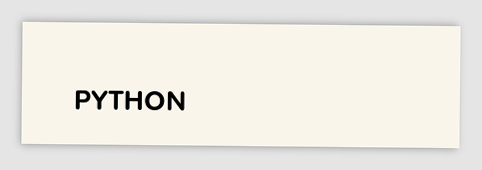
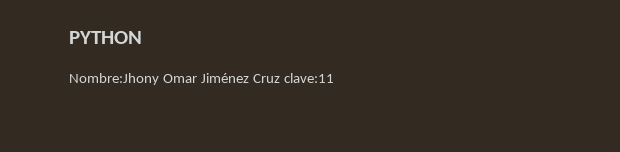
+ Nombre:Jhony Omar Jiménez Cruz clave:11

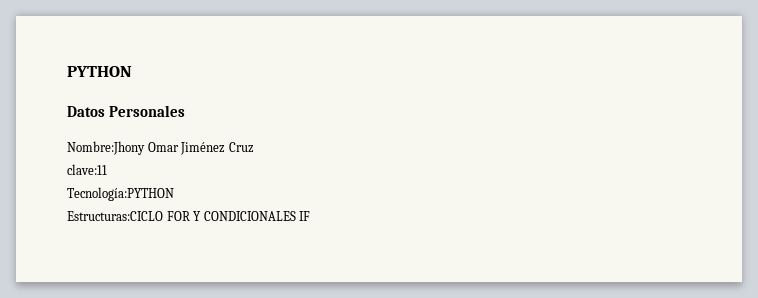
+ Datos Personales
- Nombre:Jhony Omar Jiménez Cruz clave:11
+ Nombre:Jhony Omar Jiménez Cruz
+ clave:11
+ Tecnología:PYTHON
+ Estructuras:CICLO FOR Y CONDICIONALES IF

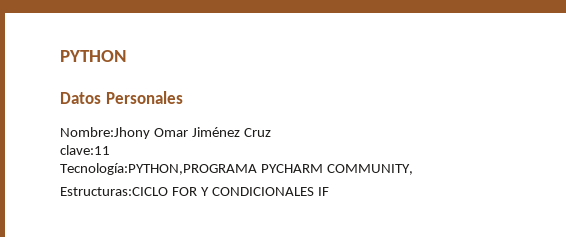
- Tecnología:PYTHON
+ Tecnología:PYTHON,PROGRAMA PYCHARM COMMUNITY,

